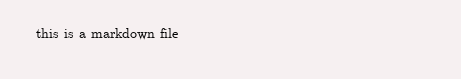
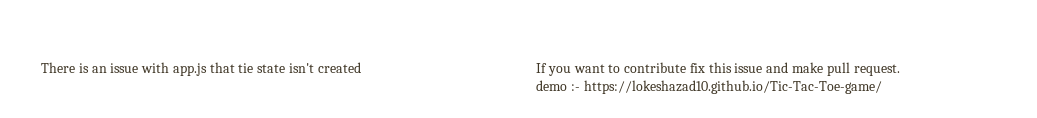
- this is a markdown file
+ There is an issue with app.js that tie state isn't created
+ If you want to contribute fix this issue and make pull request.
+ demo :- https://lokeshazad10.github.io/Tic-Tac-Toe-game/

